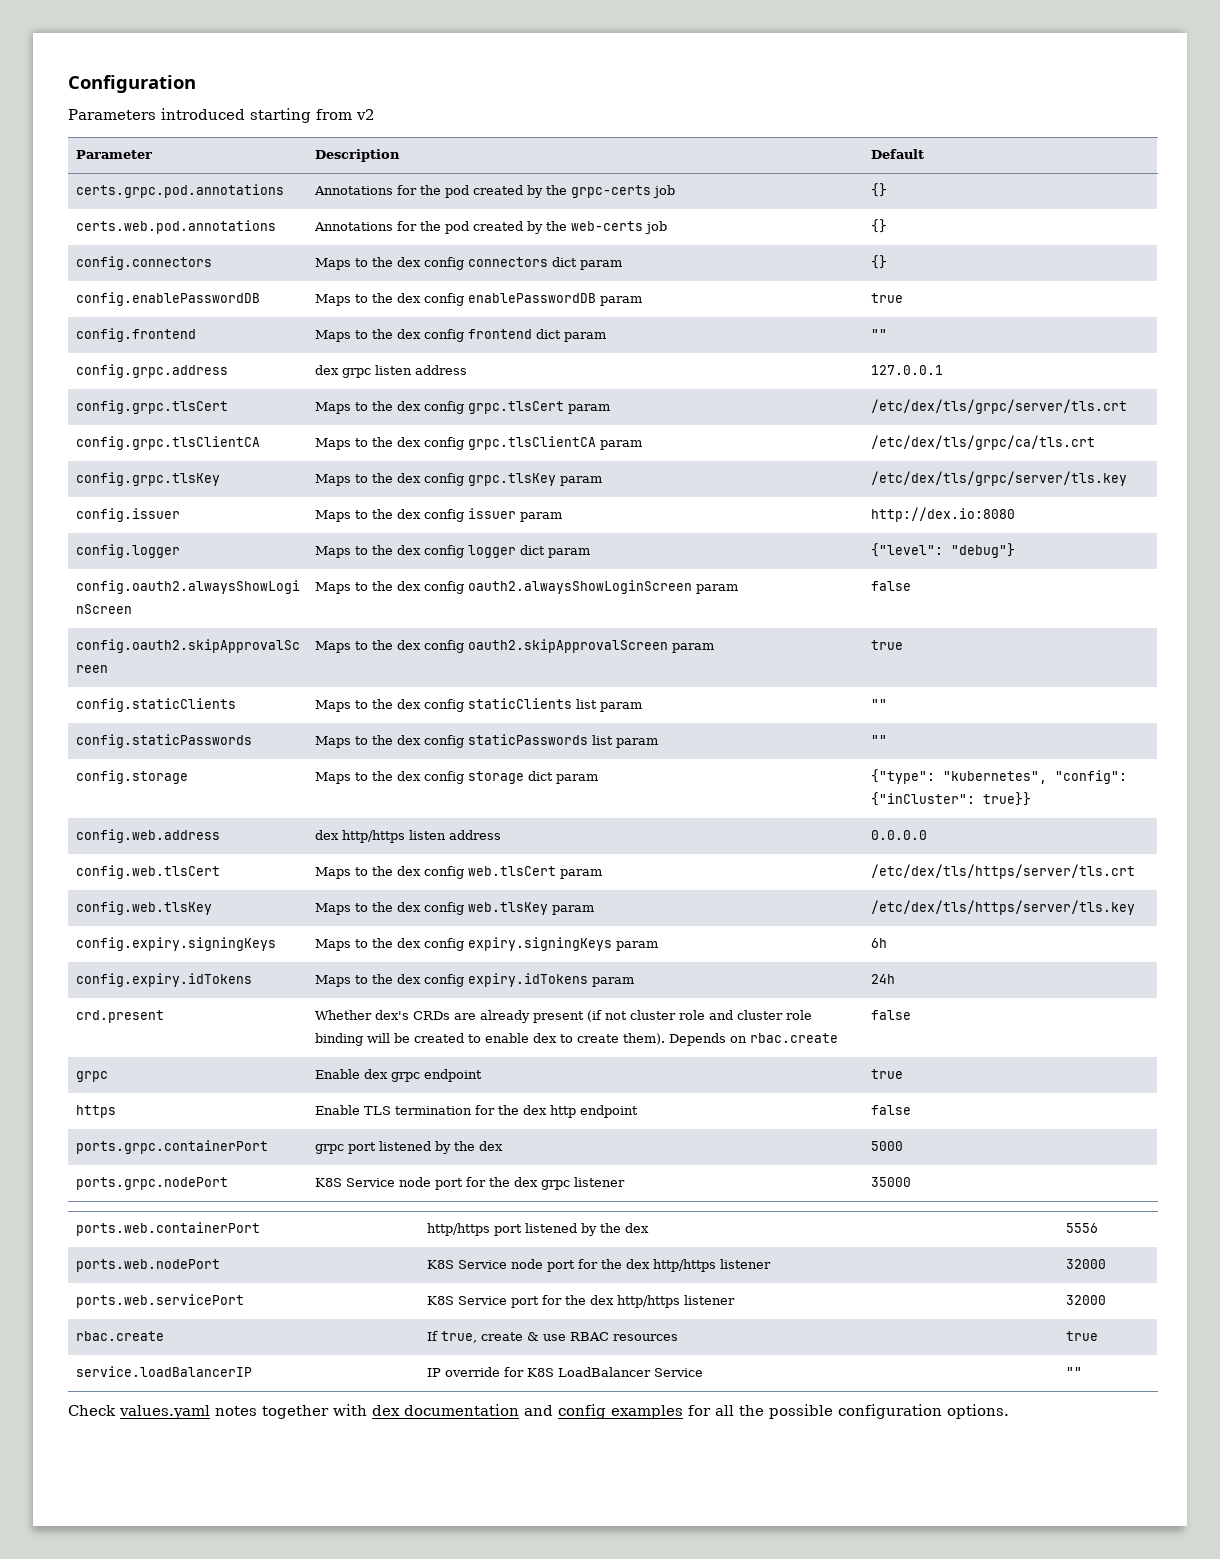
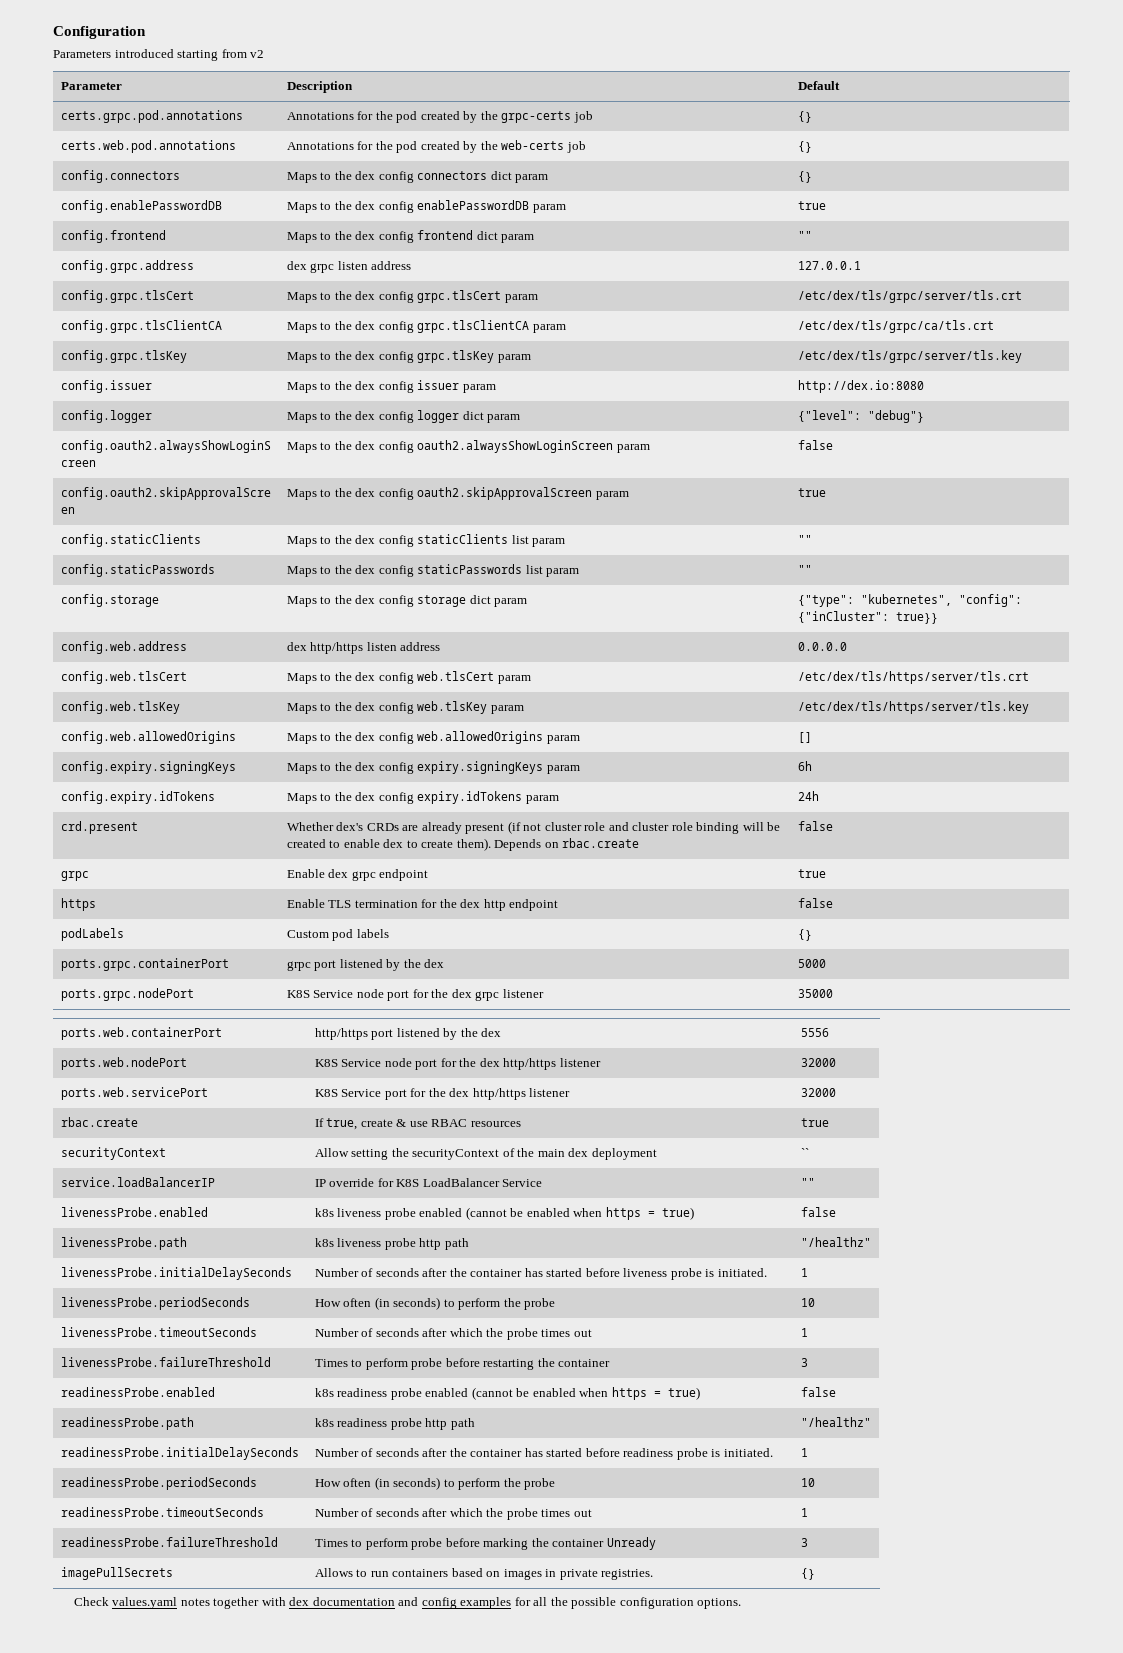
+ config.web.allowedOrigins | Maps to the dex config web.allowedOrigins param | []
+ podLabels | Custom pod labels | {}
+ securityContext | Allow setting the securityContext of the main dex deployment | ``
+ livenessProbe.enabled | k8s liveness probe enabled (cannot be enabled when https = true) | false
+ livenessProbe.path | k8s liveness probe http path | "/healthz"
+ livenessProbe.initialDelaySeconds | Number of seconds after the container has started before liveness probe is initiated. | 1
+ livenessProbe.periodSeconds | How often (in seconds) to perform the probe | 10
+ livenessProbe.timeoutSeconds | Number of seconds after which the probe times out | 1
+ livenessProbe.failureThreshold | Times to perform probe before restarting the container | 3
+ readinessProbe.enabled | k8s readiness probe enabled (cannot be enabled when https = true) | false
+ readinessProbe.path | k8s readiness probe http path | "/healthz"
+ readinessProbe.initialDelaySeconds | Number of seconds after the container has started before readiness probe is initiated. | 1
+ readinessProbe.periodSeconds | How often (in seconds) to perform the probe | 10
+ readinessProbe.timeoutSeconds | Number of seconds after which the probe times out | 1
+ readinessProbe.failureThreshold | Times to perform probe before marking the container Unready | 3
+ imagePullSecrets | Allows to run containers based on images in private registries. | {}

